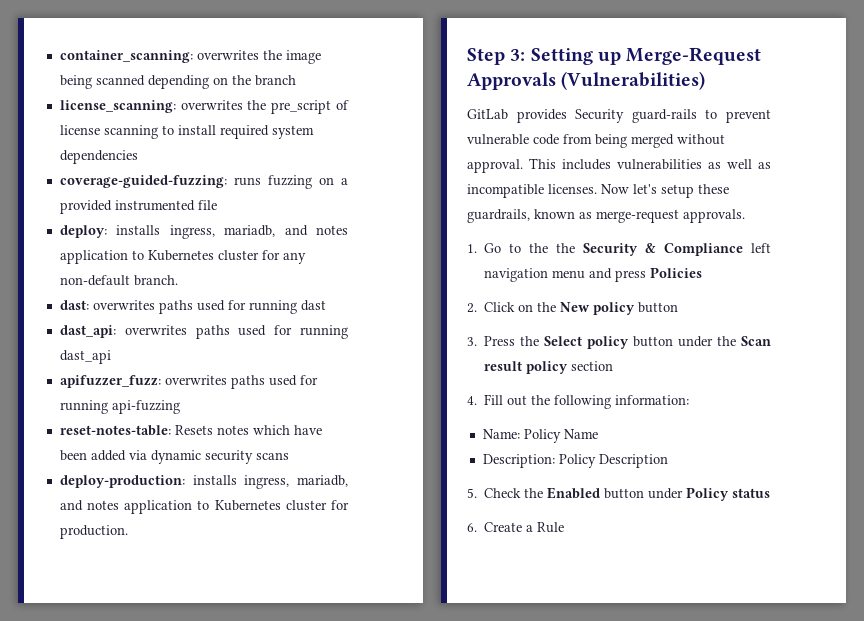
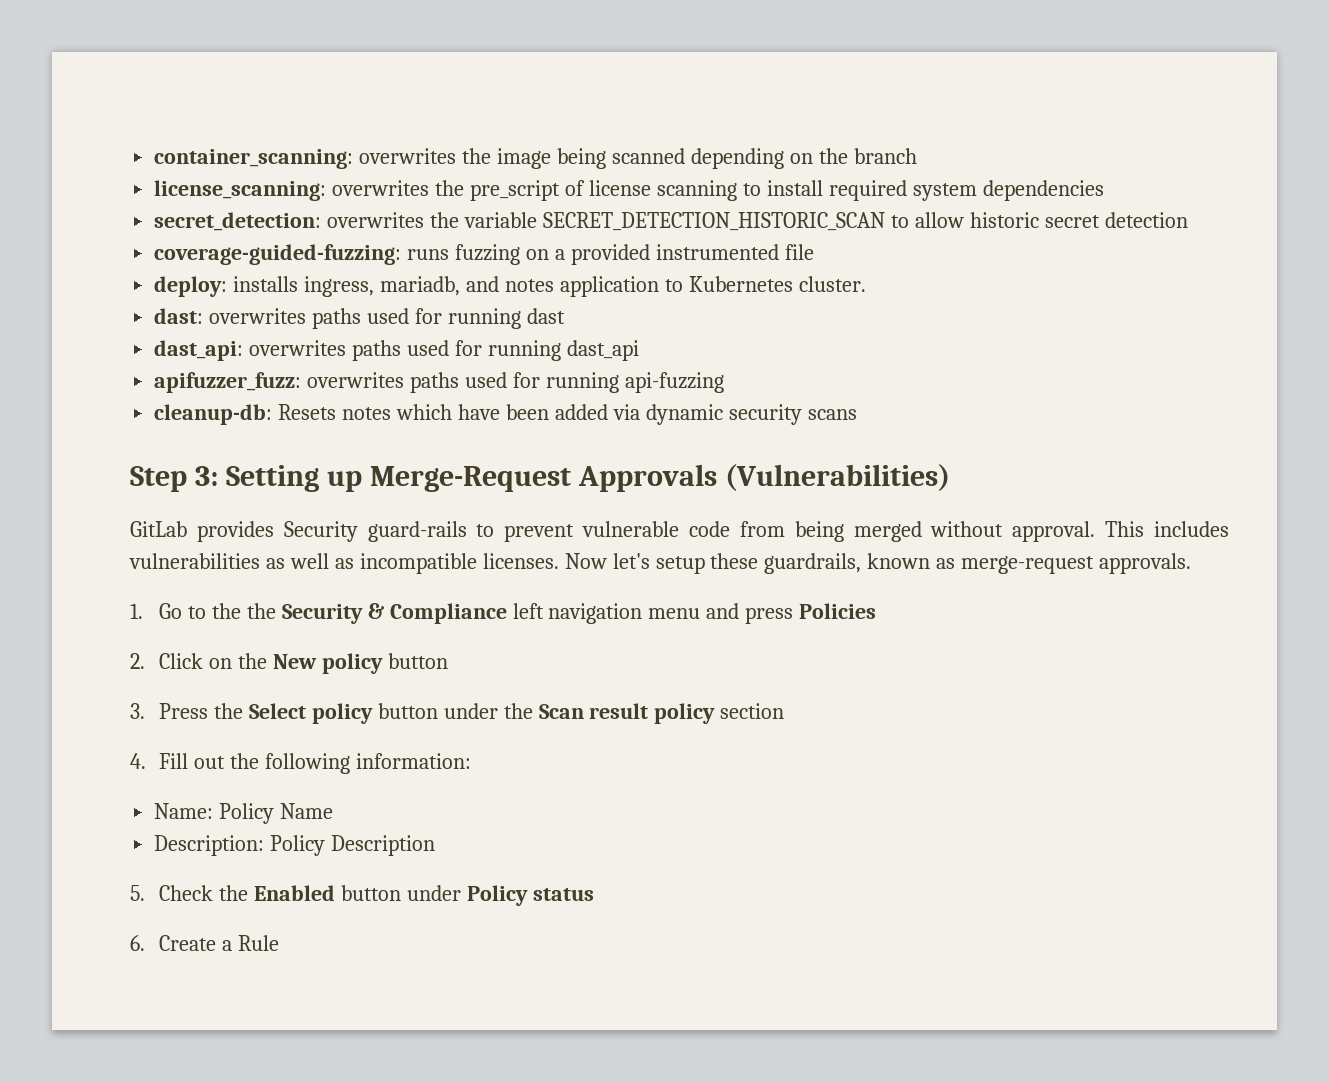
+ secret_detection: overwrites the variable SECRET_DETECTION_HISTORIC_SCAN to allow historic secret detection
- deploy: installs ingress, mariadb, and notes application to Kubernetes cluster for any non-default branch.
+ deploy: installs ingress, mariadb, and notes application to Kubernetes cluster.
- reset-notes-table: Resets notes which have been added via dynamic security scans
+ cleanup-db: Resets notes which have been added via dynamic security scans
- deploy-production: installs ingress, mariadb, and notes application to Kubernetes cluster for production.

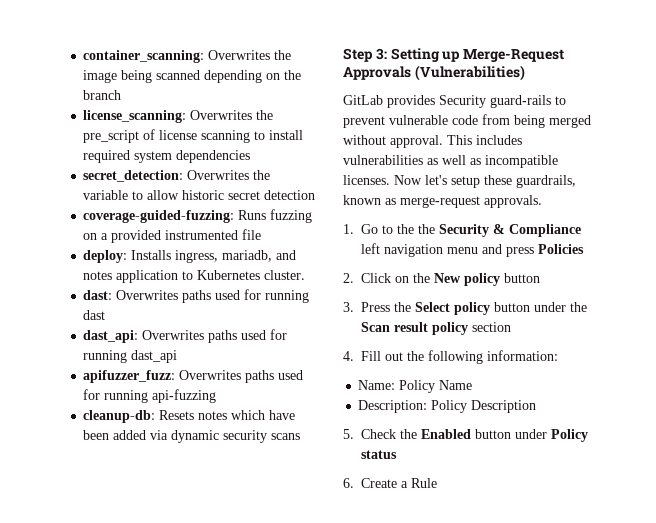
- container_scanning: overwrites the image being scanned depending on the branch
+ container_scanning: Overwrites the image being scanned depending on the branch
- license_scanning: overwrites the pre_script of license scanning to install required system dependencies
+ license_scanning: Overwrites the pre_script of license scanning to install required system dependencies
- secret_detection: overwrites the variable SECRET_DETECTION_HISTORIC_SCAN to allow historic secret detection
+ secret_detection: Overwrites the variable to allow historic secret detection
- coverage-guided-fuzzing: runs fuzzing on a provided instrumented file
+ coverage-guided-fuzzing: Runs fuzzing on a provided instrumented file
- deploy: installs ingress, mariadb, and notes application to Kubernetes cluster.
+ deploy: Installs ingress, mariadb, and notes application to Kubernetes cluster.
- dast: overwrites paths used for running dast
+ dast: Overwrites paths used for running dast
- dast_api: overwrites paths used for running dast_api
+ dast_api: Overwrites paths used for running dast_api
- apifuzzer_fuzz: overwrites paths used for running api-fuzzing
+ apifuzzer_fuzz: Overwrites paths used for running api-fuzzing

